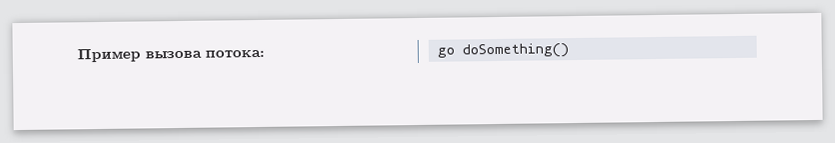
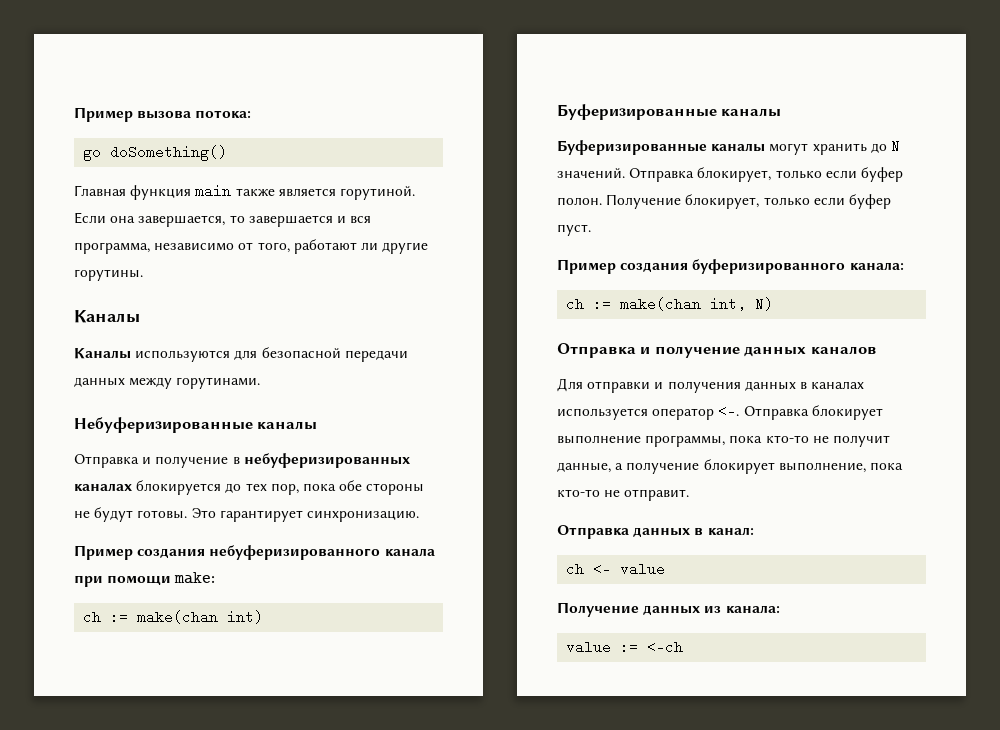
+ Главная функция main также является горутиной. Если она завершается, то завершается и вся программа, независимо от того, работают ли другие горутины.
+ Каналы
+ Каналы используются для безопасной передачи данных между горутинами.
+ Небуферизированные каналы
+ Отправка и получение в небуферизированных каналах блокируется до тех пор, пока обе стороны не будут готовы. Это гарантирует синхронизацию.
+ Пример создания небуферизированного канала при помощи make:
+ ch := make(chan int)
+ Буферизированные каналы
+ Буферизированные каналы могут хранить до N значений. Отправка блокирует, только если буфер полон. Получение блокирует, только если буфер пуст.
+ Пример создания буферизированного канала:
+ ch := make(chan int, N)
+ Отправка и получение данных каналов
+ Для отправки и получения данных в каналах используется оператор <-. Отправка блокирует выполнение программы, пока кто-то не получит данные, а получение блокирует выполнение, пока кто-то не отправит.
+ Отправка данных в канал:
+ ch <- value
+ Получение данных из канала:
+ value := <-ch

